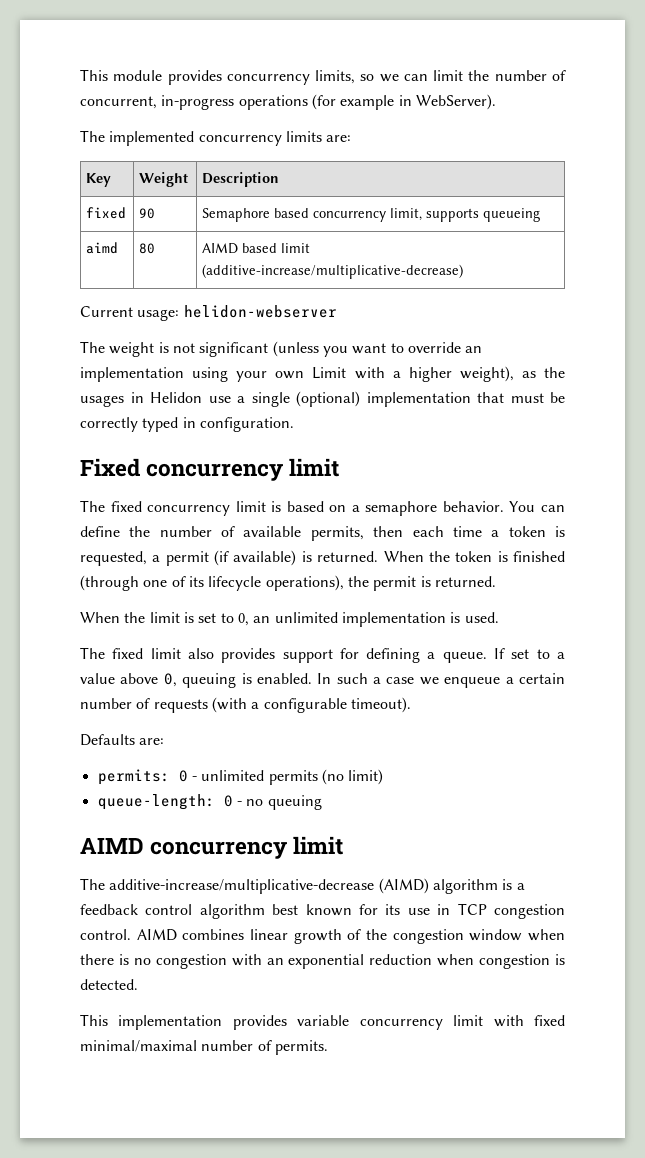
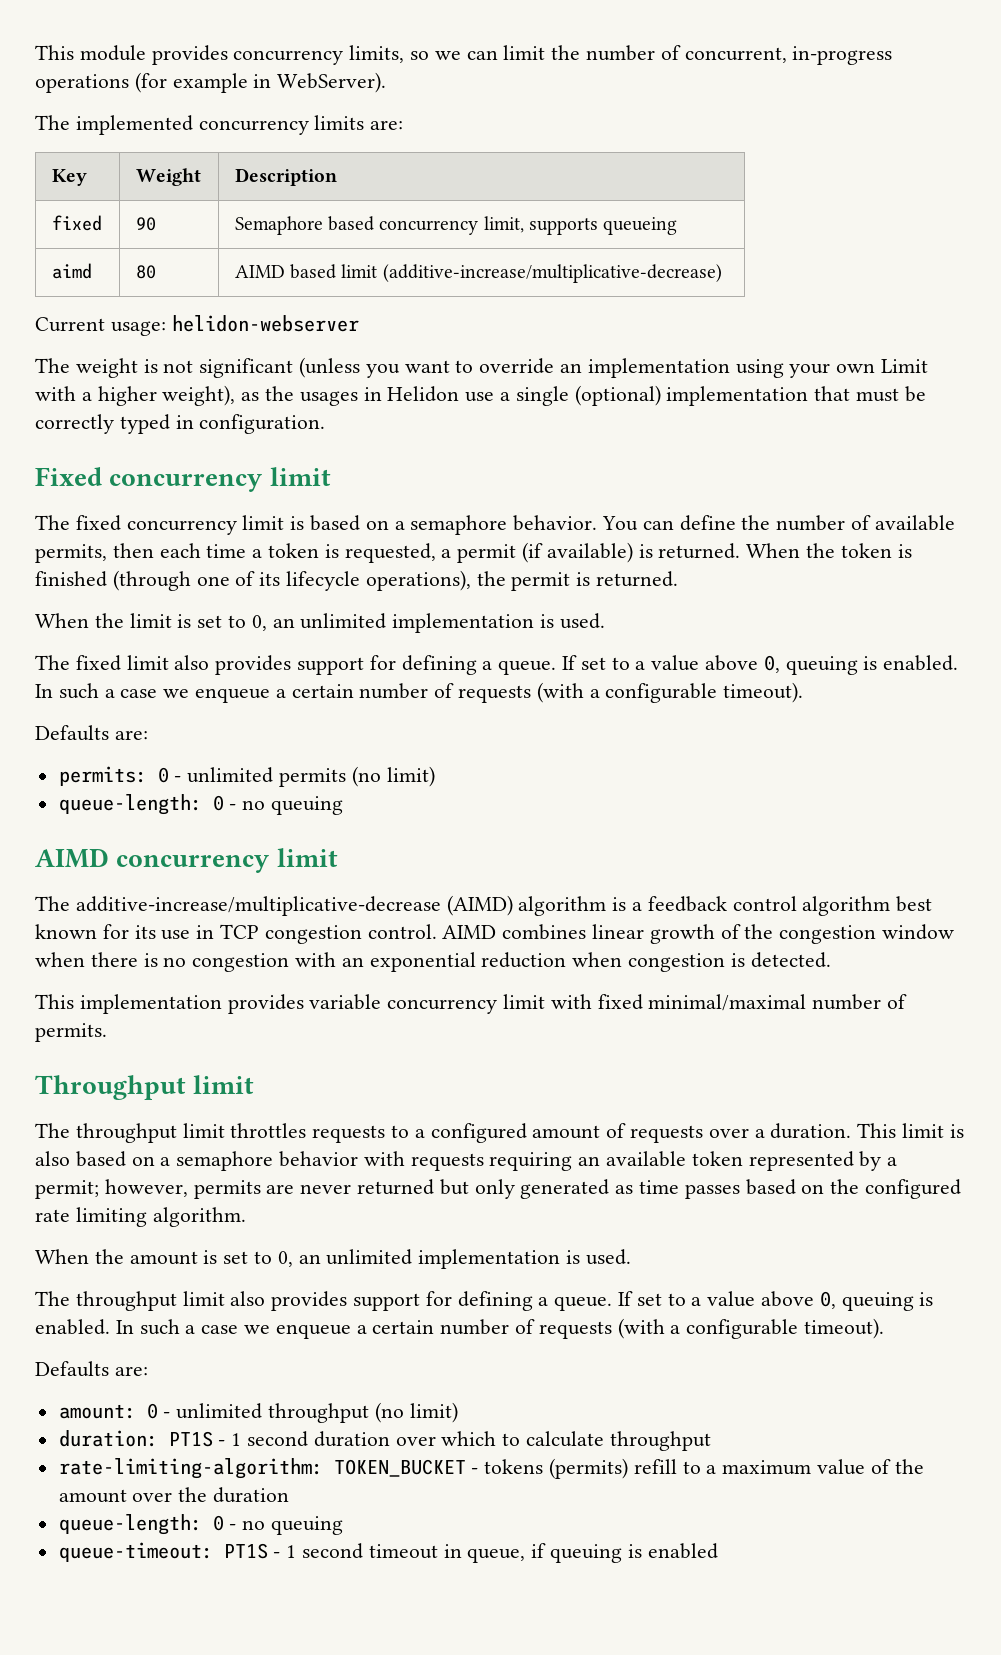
+ Throughput limit
+ The throughput limit throttles requests to a configured amount of requests over a duration. This limit is also based on a semaphore behavior with requests requiring an available token represented by a permit; however, permits are never returned but only generated as time passes based on the configured rate limiting algorithm.
+ When the amount is set to 0, an unlimited implementation is used.
+ The throughput limit also provides support for defining a queue. If set to a value above 0, queuing is enabled. In such a case we enqueue a certain number of requests (with a configurable timeout).
+ Defaults are:
+ amount: 0 - unlimited throughput (no limit)
+ duration: PT1S - 1 second duration over which to calculate throughput
+ rate-limiting-algorithm: TOKEN_BUCKET - tokens (permits) refill to a maximum value of the amount over the duration
+ queue-length: 0 - no queuing
+ queue-timeout: PT1S - 1 second timeout in queue, if queuing is enabled

